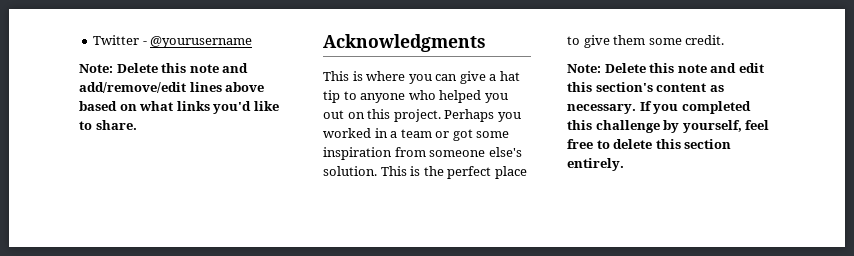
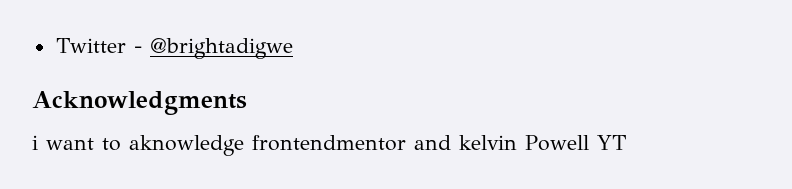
- Twitter - @yourusername
- Note: Delete this note and add/remove/edit lines above based on what links you'd like to share.
+ Twitter - @brightadigwe
  Acknowledgments
- This is where you can give a hat tip to anyone who helped you out on this project. Perhaps you worked in a team or got some inspiration from someone else's solution. This is the perfect place to give them some credit.
- Note: Delete this note and edit this section's content as necessary. If you completed this challenge by yourself, feel free to delete this section entirely.
+ i want to aknowledge frontendmentor and kelvin Powell YT

